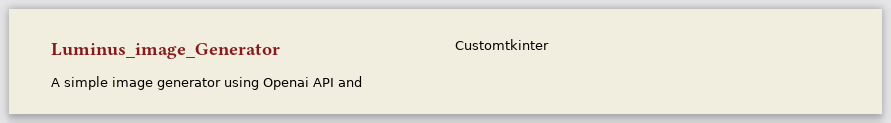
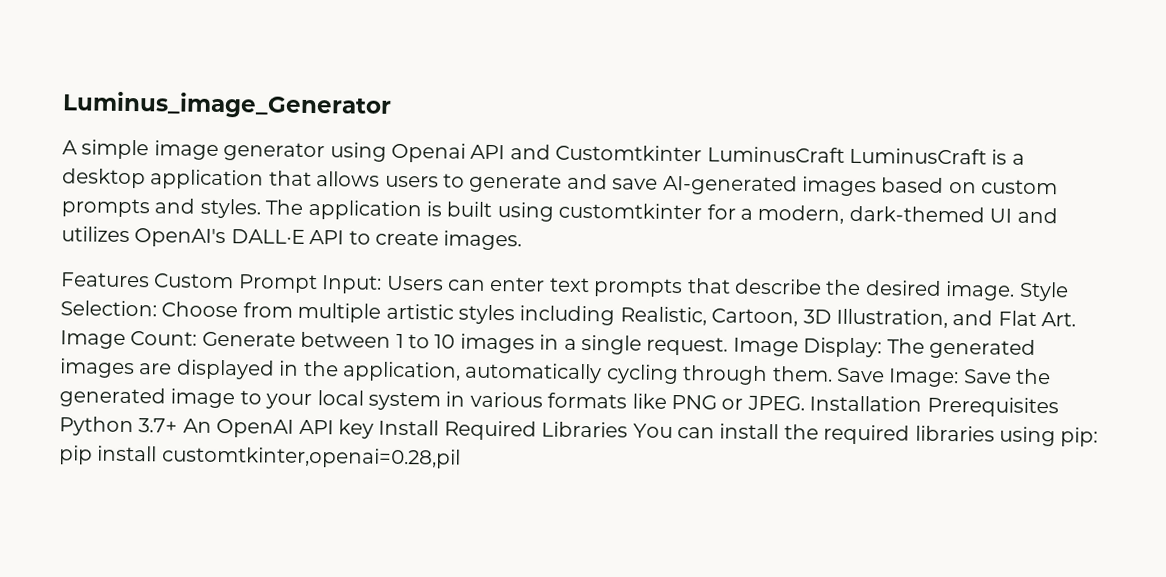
- A simple image generator using Openai API and Customtkinter
+ A simple image generator using Openai API and Customtkinter LuminusCraft LuminusCraft is a desktop application that allows users to generate and save AI-generated images based on custom prompts and styles. The application is built using customtkinter for a modern, dark-themed UI and utilizes OpenAI's DALL·E API to create images.
+ Features Custom Prompt Input: Users can enter text prompts that describe the desired image. Style Selection: Choose from multiple artistic styles including Realistic, Cartoon, 3D Illustration, and Flat Art. Image Count: Generate between 1 to 10 images in a single request. Image Display: The generated images are displayed in the application, automatically cycling through them. Save Image: Save the generated image to your local system in various formats like PNG or JPEG. Installation Prerequisites Python 3.7+ An OpenAI API key Install Required Libraries You can install the required libraries using pip: pip install customtkinter,openai=0.28,pil

